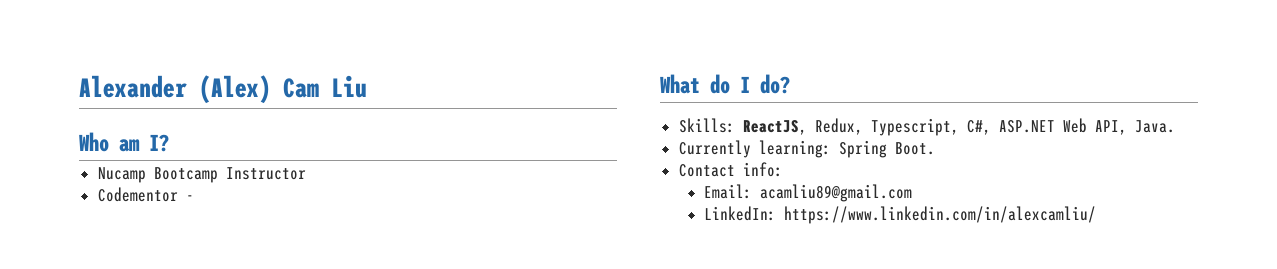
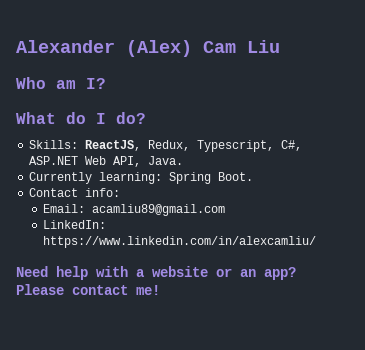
- Nucamp Bootcamp Instructor
- Codementor -
+ Need help with a website or an app? Please contact me!

